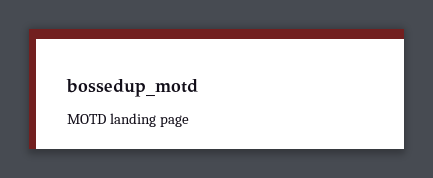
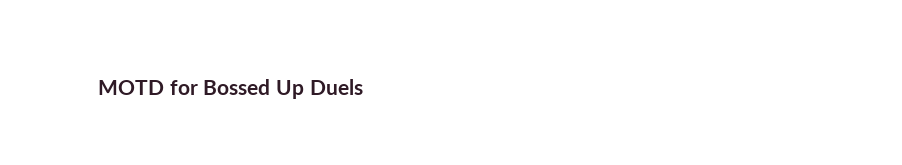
- bossedup_motd
- MOTD landing page
+ MOTD for Bossed Up Duels

